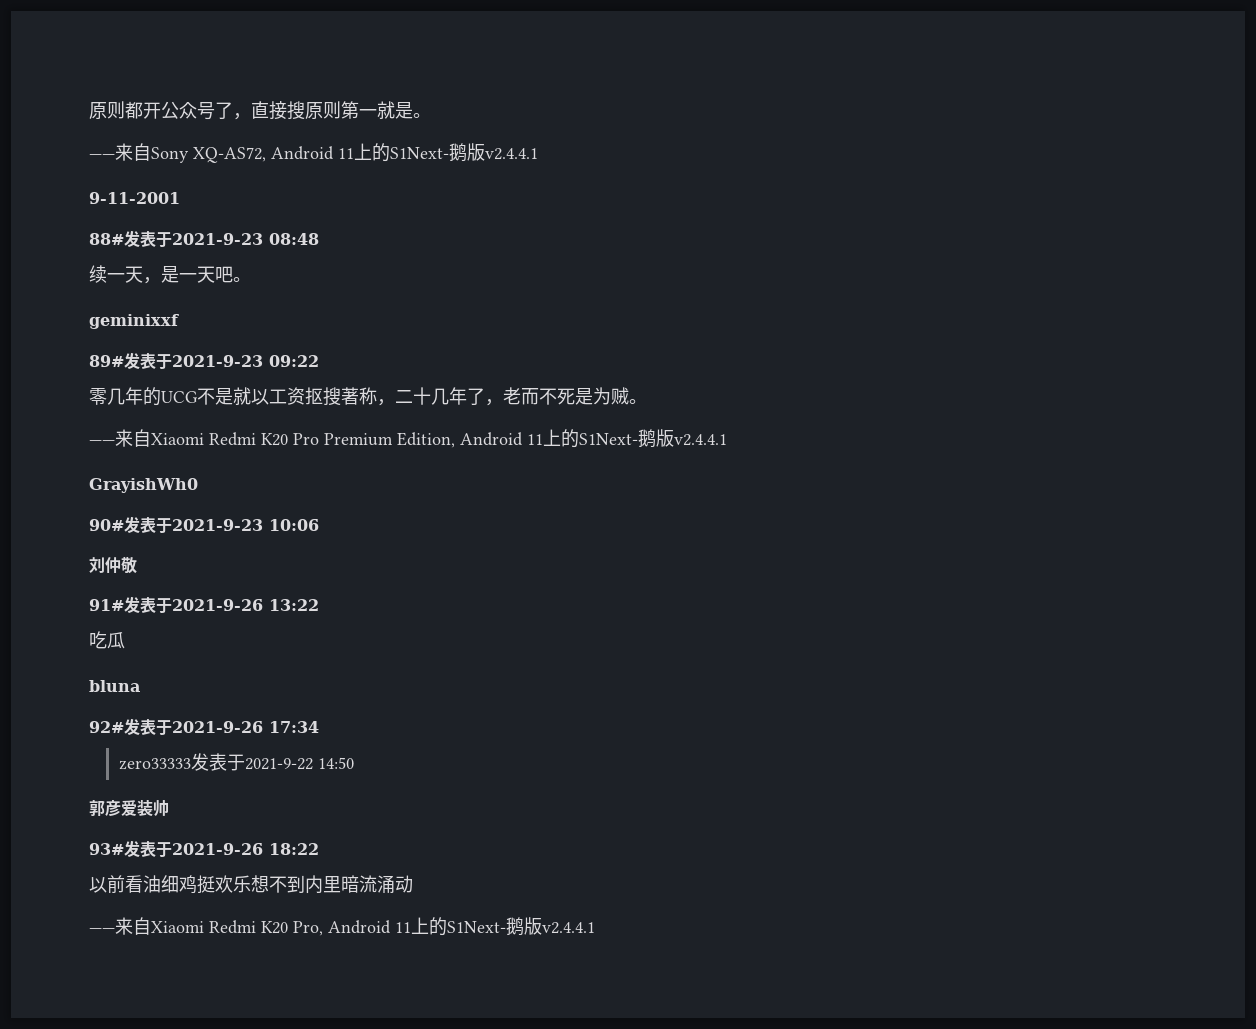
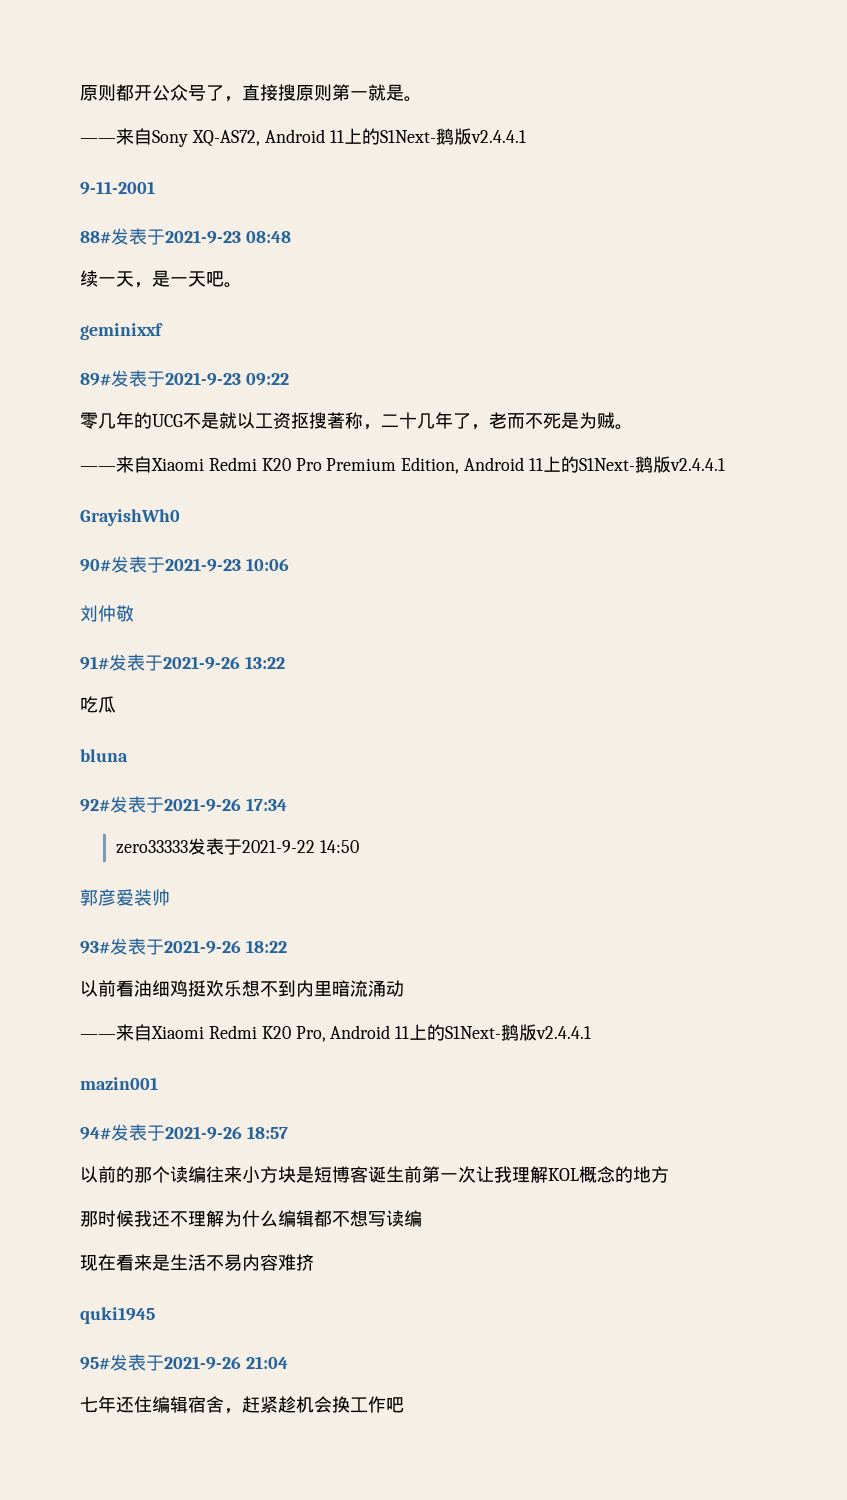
+ mazin001
+ 94#发表于2021-9-26 18:57
+ 以前的那个读编往来小方块是短博客诞生前第一次让我理解KOL概念的地方
+ 那时候我还不理解为什么编辑都不想写读编
+ 现在看来是生活不易内容难挤
+ quki1945
+ 95#发表于2021-9-26 21:04
+ 七年还住编辑宿舍，赶紧趁机会换工作吧

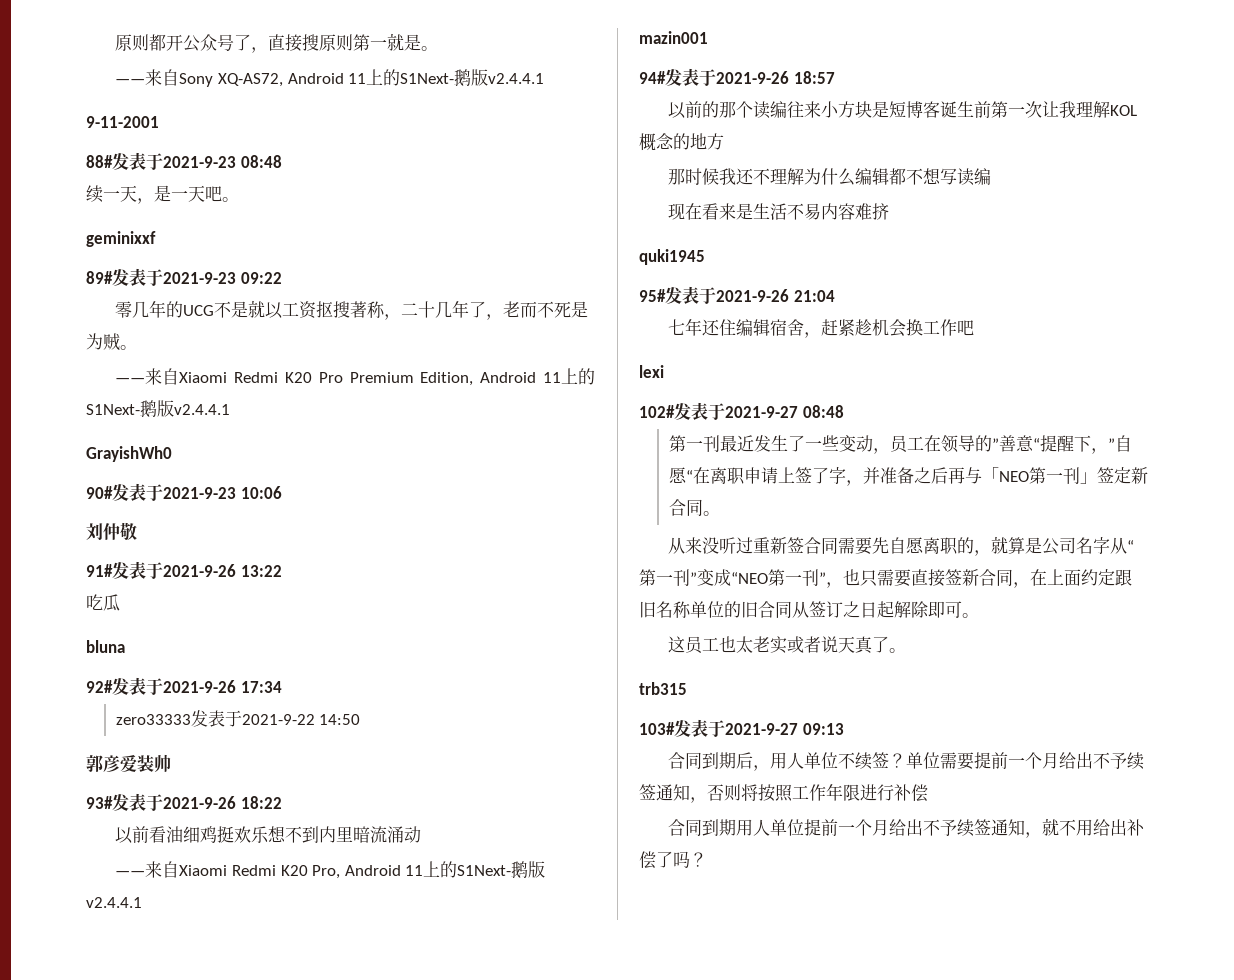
+ lexi
+ 102#发表于2021-9-27 08:48
+ 第一刊最近发生了一些变动，员工在领导的”善意“提醒下，”自愿“在离职申请上签了字，并准备之后再与「NEO第一刊」签定新合同。
+ 从来没听过重新签合同需要先自愿离职的，就算是公司名字从“第一刊”变成“NEO第一刊”，也只需要直接签新合同，在上面约定跟旧名称单位的旧合同从签订之日起解除即可。
+ 这员工也太老实或者说天真了。
+ trb315
+ 103#发表于2021-9-27 09:13
+ 合同到期后，用人单位不续签？单位需要提前一个月给出不予续签通知，否则将按照工作年限进行补偿
+ 合同到期用人单位提前一个月给出不予续签通知，就不用给出补偿了吗？

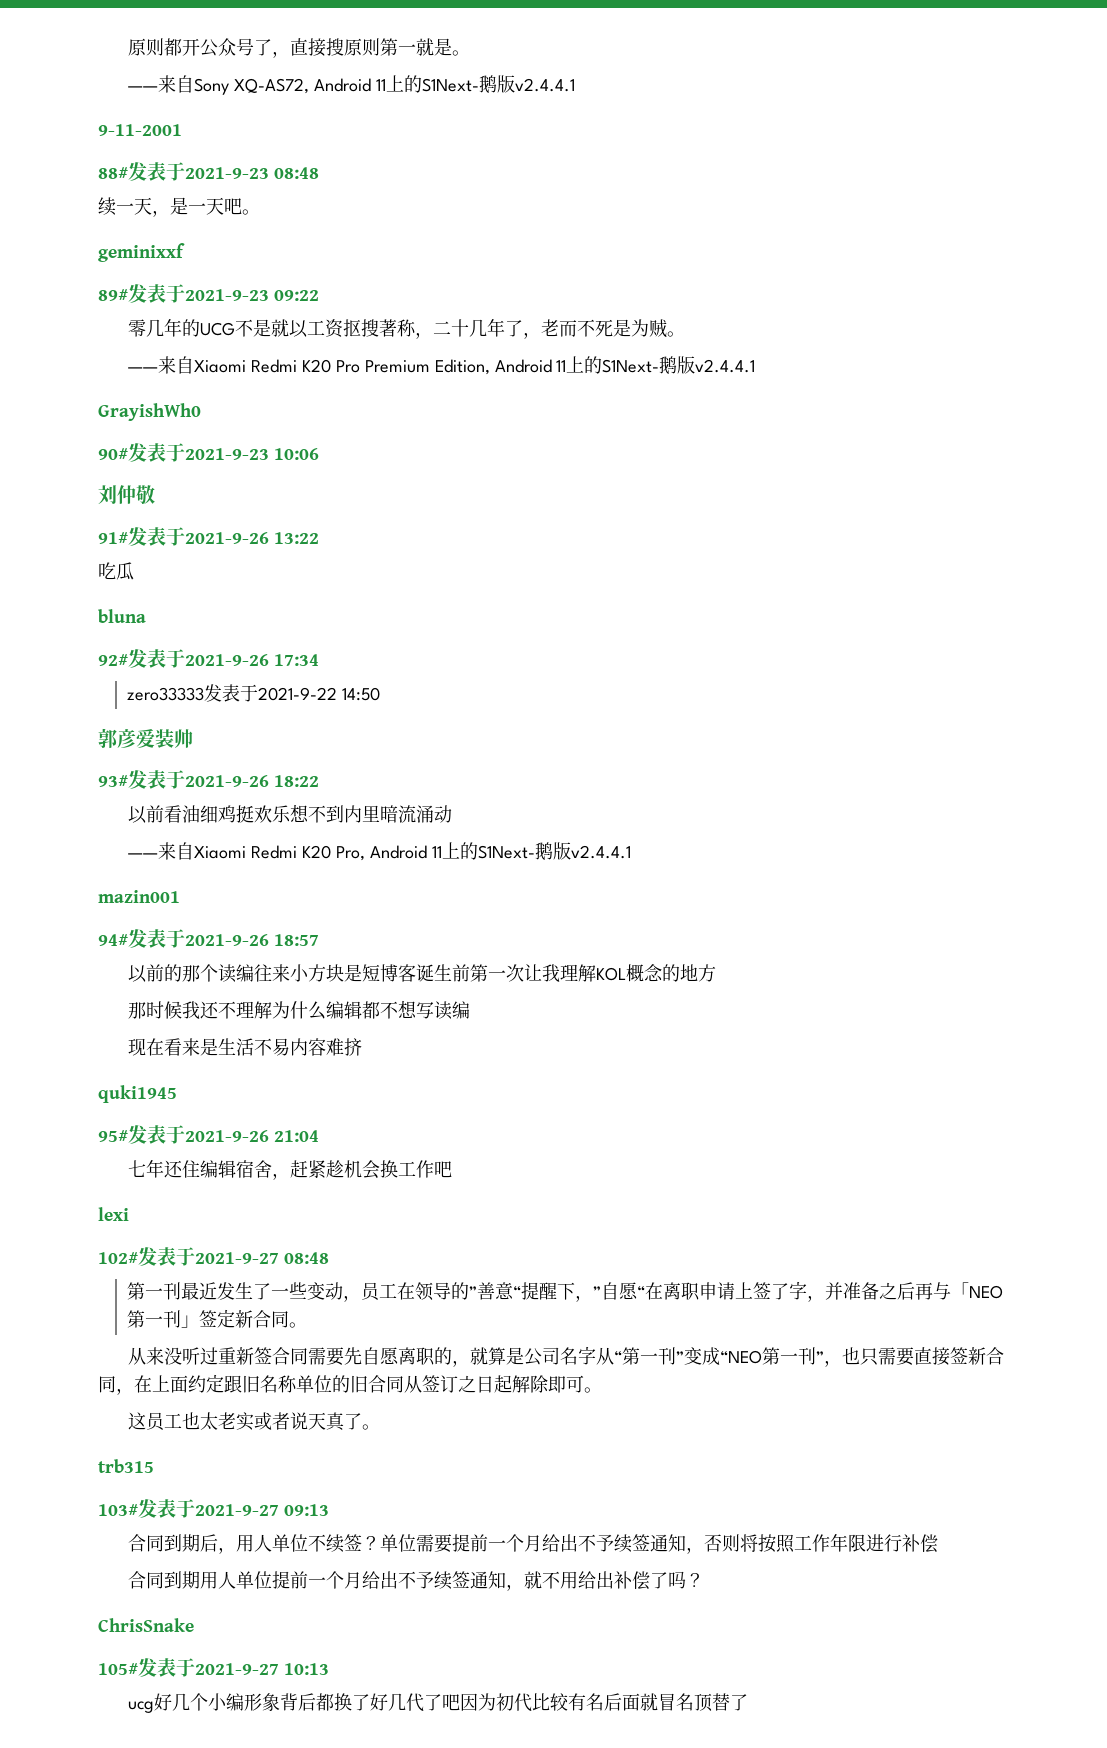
+ ChrisSnake
+ 105#发表于2021-9-27 10:13
+ ucg好几个小编形象背后都换了好几代了吧因为初代比较有名后面就冒名顶替了

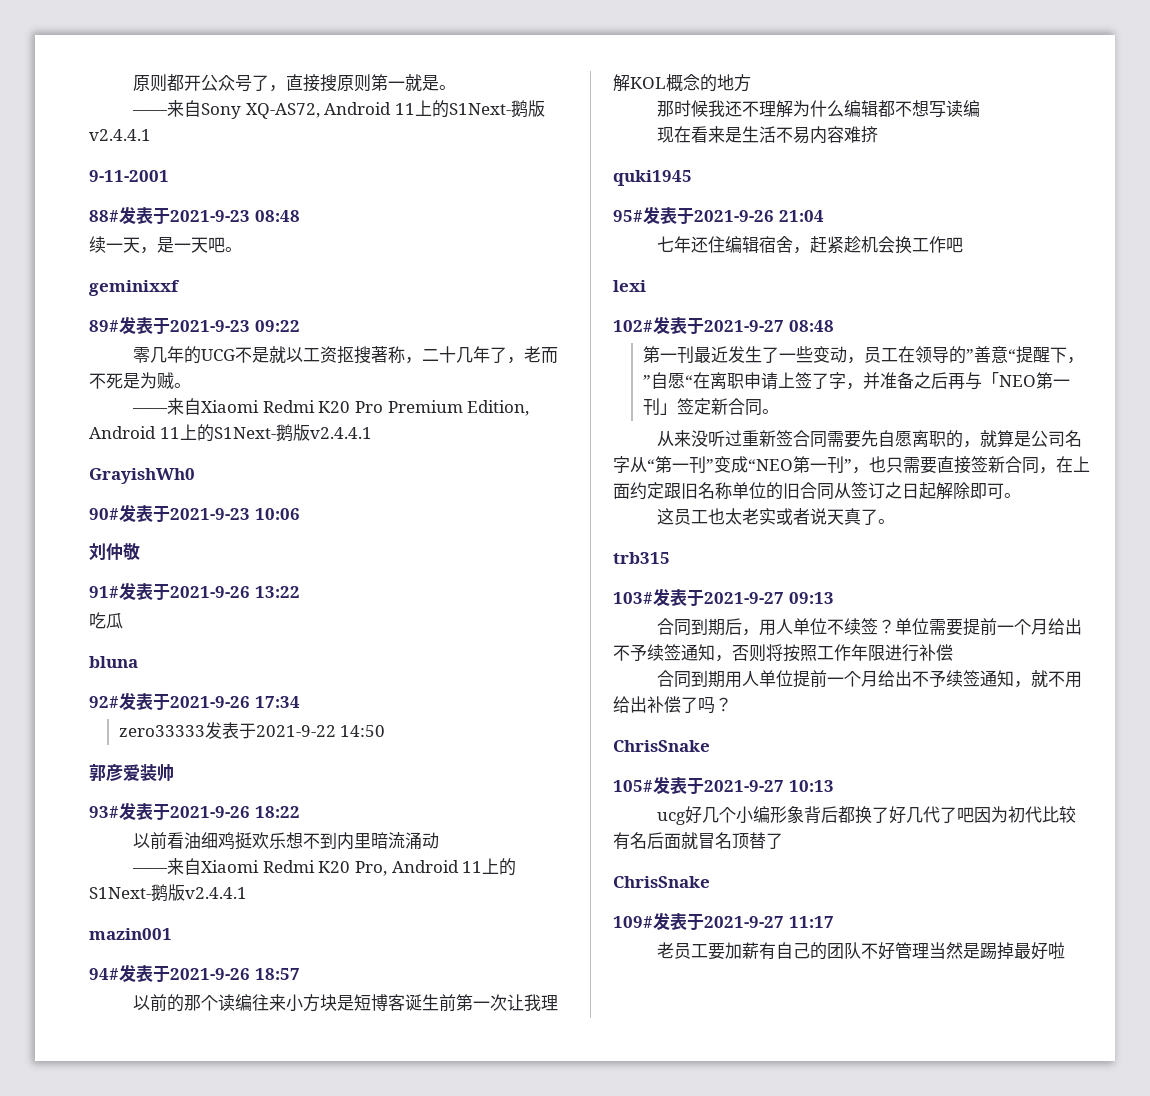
  ucg好几个小编形象背后都换了好几代了吧因为初代比较有名后面就冒名顶替了
+ ChrisSnake
+ 109#发表于2021-9-27 11:17
+ 老员工要加薪有自己的团队不好管理当然是踢掉最好啦

